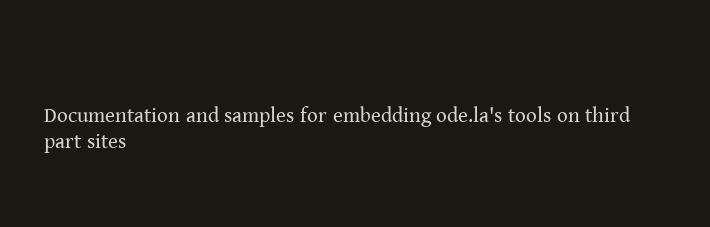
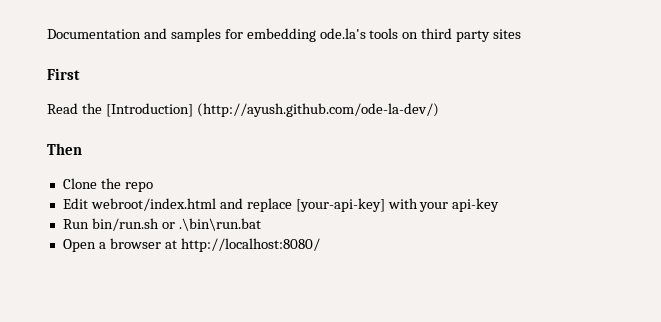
- Documentation and samples for embedding ode.la's tools on third part sites
+ Documentation and samples for embedding ode.la's tools on third party sites
+ First
+ Read the [Introduction] (http://ayush.github.com/ode-la-dev/)
+ Then
+ Clone the repo
+ Edit webroot/index.html and replace [your-api-key] with your api-key
+ Run bin/run.sh or .\bin\run.bat
+ Open a browser at http://localhost:8080/

